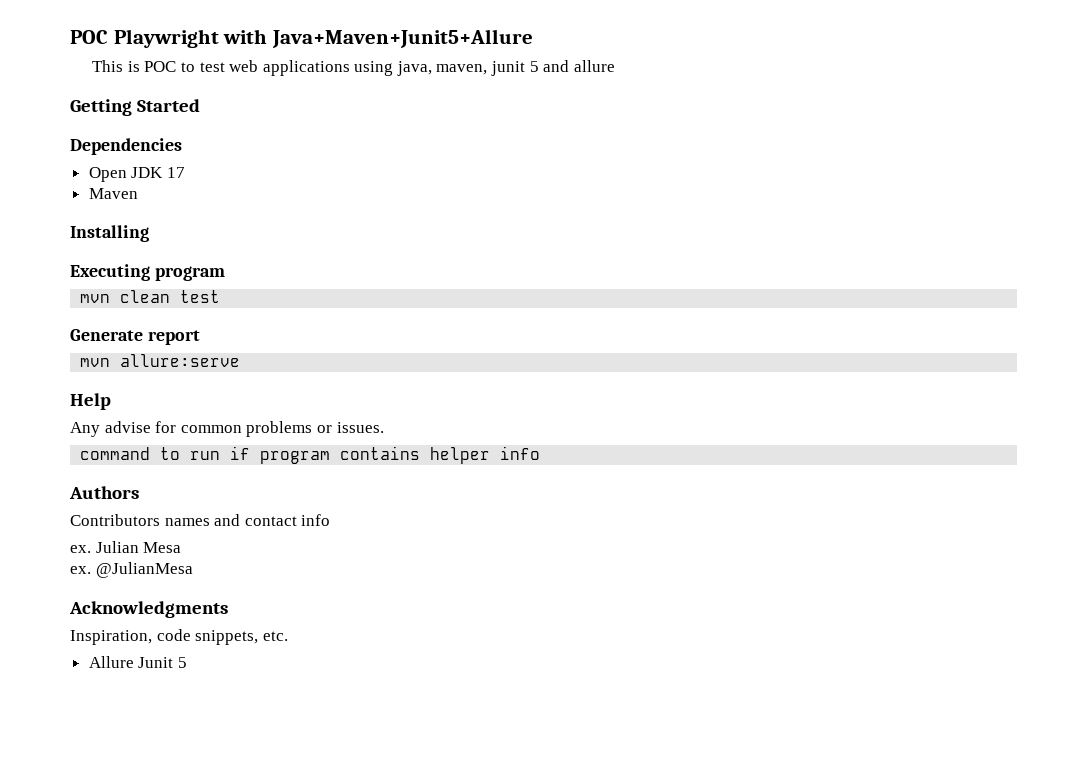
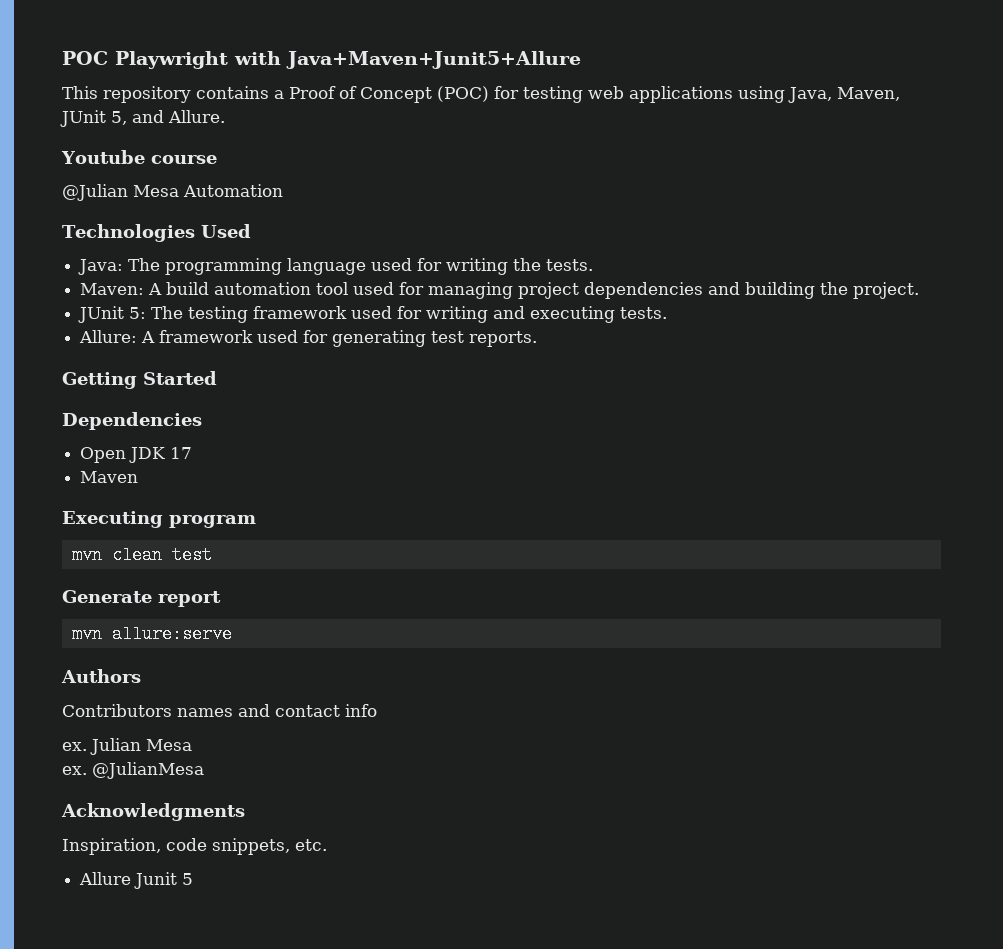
- This is POC to test web applications using java, maven, junit 5 and allure
+ This repository contains a Proof of Concept (POC) for testing web applications using Java, Maven, JUnit 5, and Allure.
+ Youtube course
+ @Julian Mesa Automation
+ Technologies Used
+ Java: The programming language used for writing the tests.
+ Maven: A build automation tool used for managing project dependencies and building the project.
+ JUnit 5: The testing framework used for writing and executing tests.
+ Allure: A framework used for generating test reports.
- Installing
- Help
- Any advise for common problems or issues.
- command to run if program contains helper info

